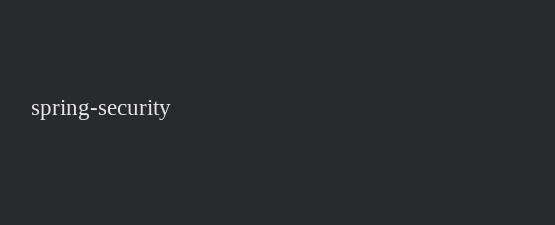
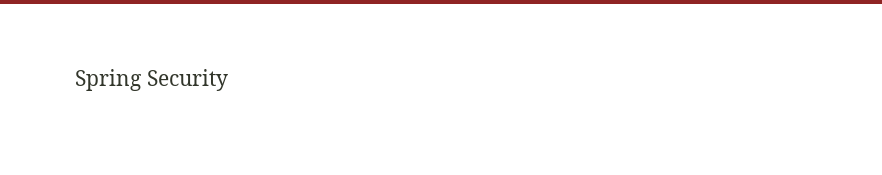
- spring-security
+ Spring Security

